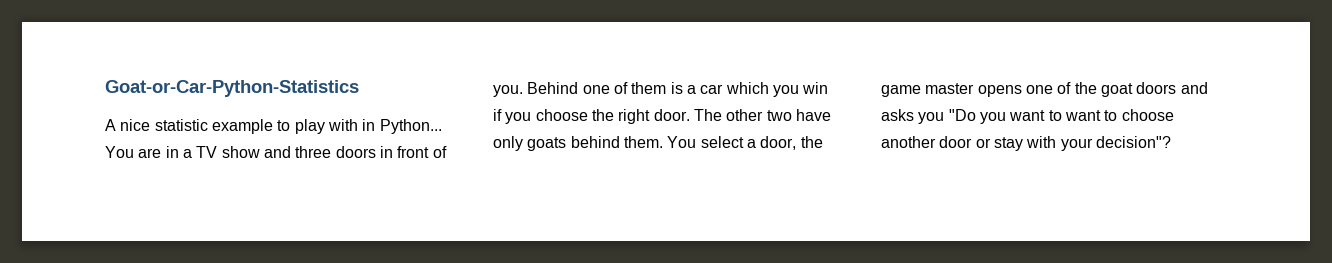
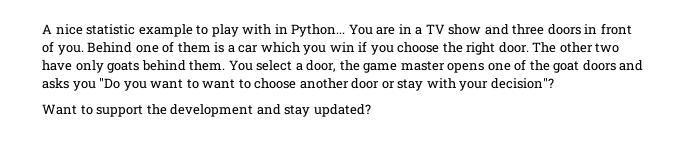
- Goat-or-Car-Python-Statistics
+ Want to support the development and stay updated?

